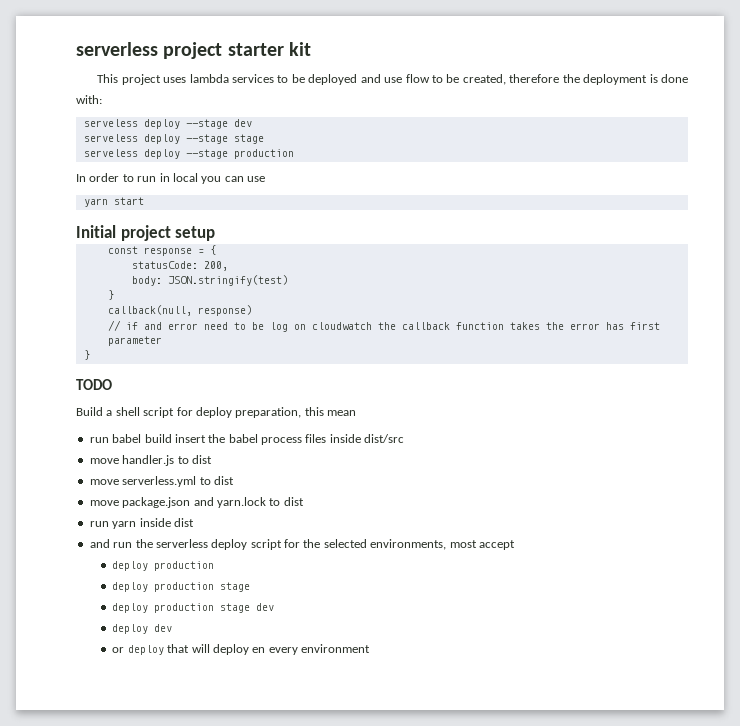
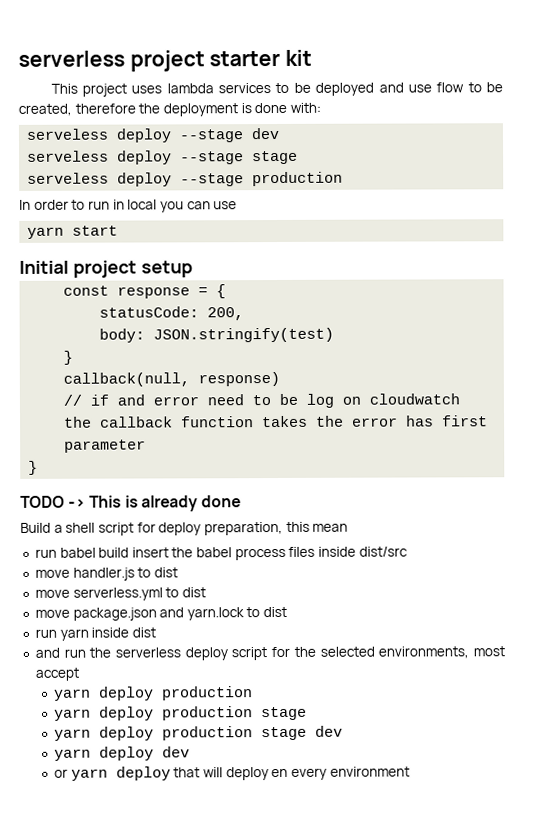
- TODO
+ TODO -> This is already done
  and run the serverless deploy script for the selected environments, most accept
- deploy production
- deploy production stage
+ yarn deploy production
+ yarn deploy production stage
- deploy production stage dev
+ yarn deploy production stage dev
- deploy dev
+ yarn deploy dev
- or deploy that will deploy en every environment
+ or yarn deploy that will deploy en every environment

